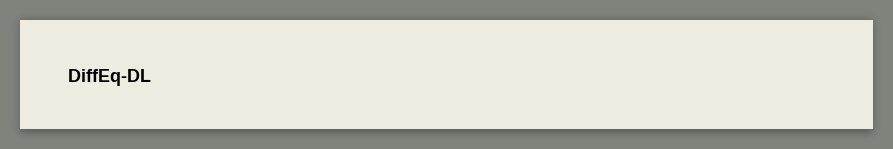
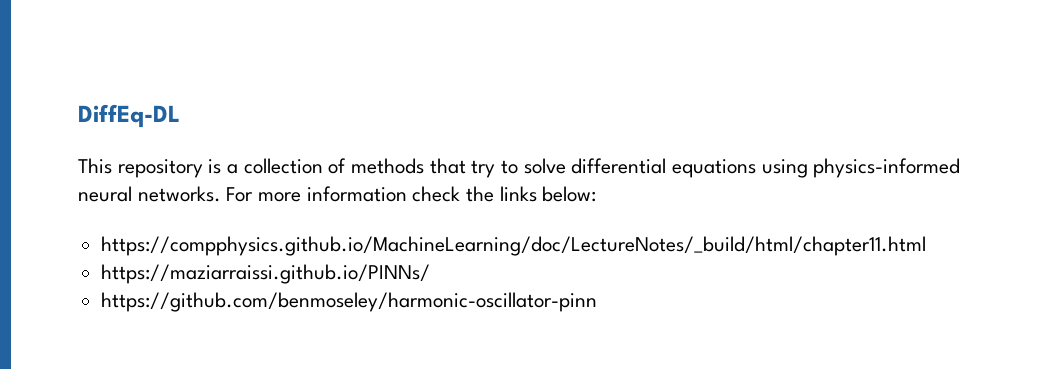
+ This repository is a collection of methods that try to solve differential equations using physics-informed neural networks. For more information check the links below:
+ https://compphysics.github.io/MachineLearning/doc/LectureNotes/_build/html/chapter11.html
+ https://maziarraissi.github.io/PINNs/
+ https://github.com/benmoseley/harmonic-oscillator-pinn

